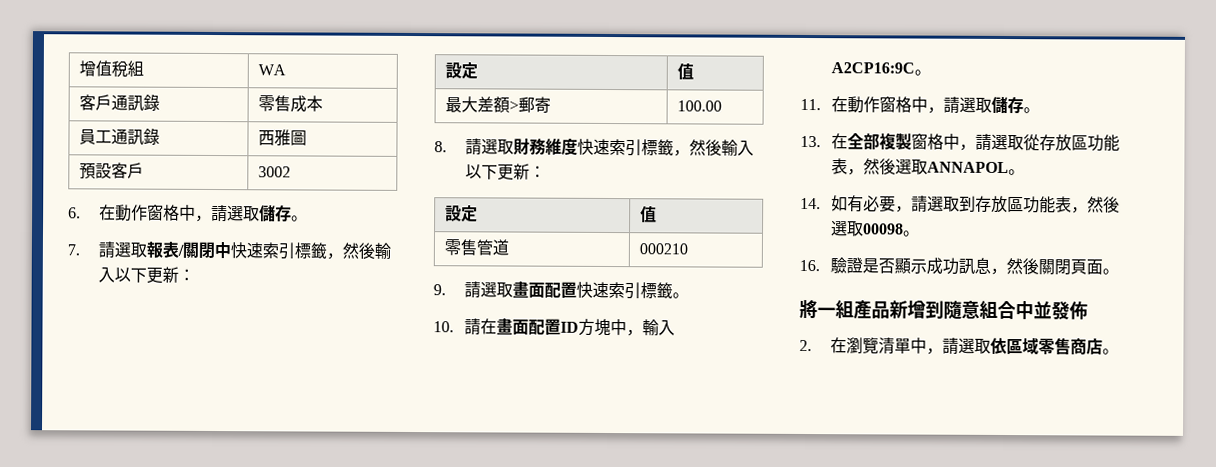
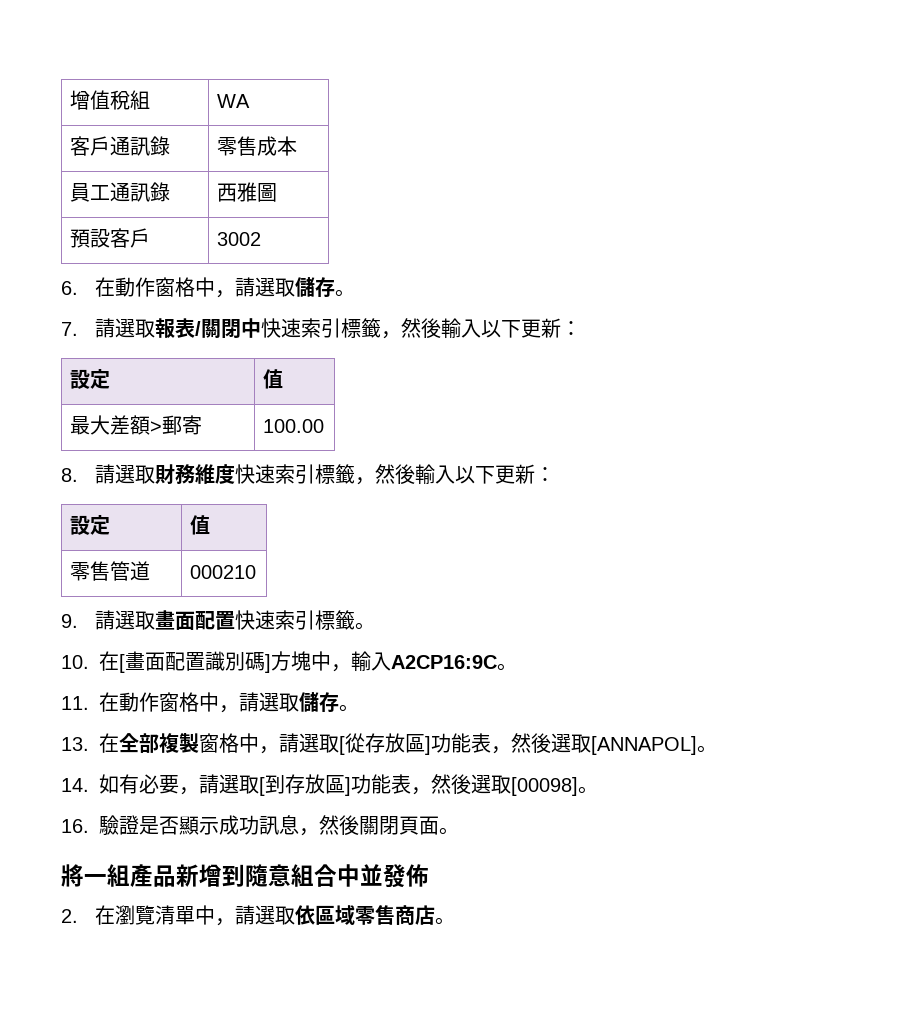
- 10.請在畫面配置ID方塊中，輸入A2CP16:9C。
+ 10.在[畫面配置識別碼]方塊中，輸入A2CP16:9C。
- 13.在全部複製窗格中，請選取從存放區功能表，然後選取ANNAPOL。
+ 13.在全部複製窗格中，請選取[從存放區]功能表，然後選取[ANNAPOL]。
- 14.如有必要，請選取到存放區功能表，然後選取00098。
+ 14.如有必要，請選取[到存放區]功能表，然後選取[00098]。

